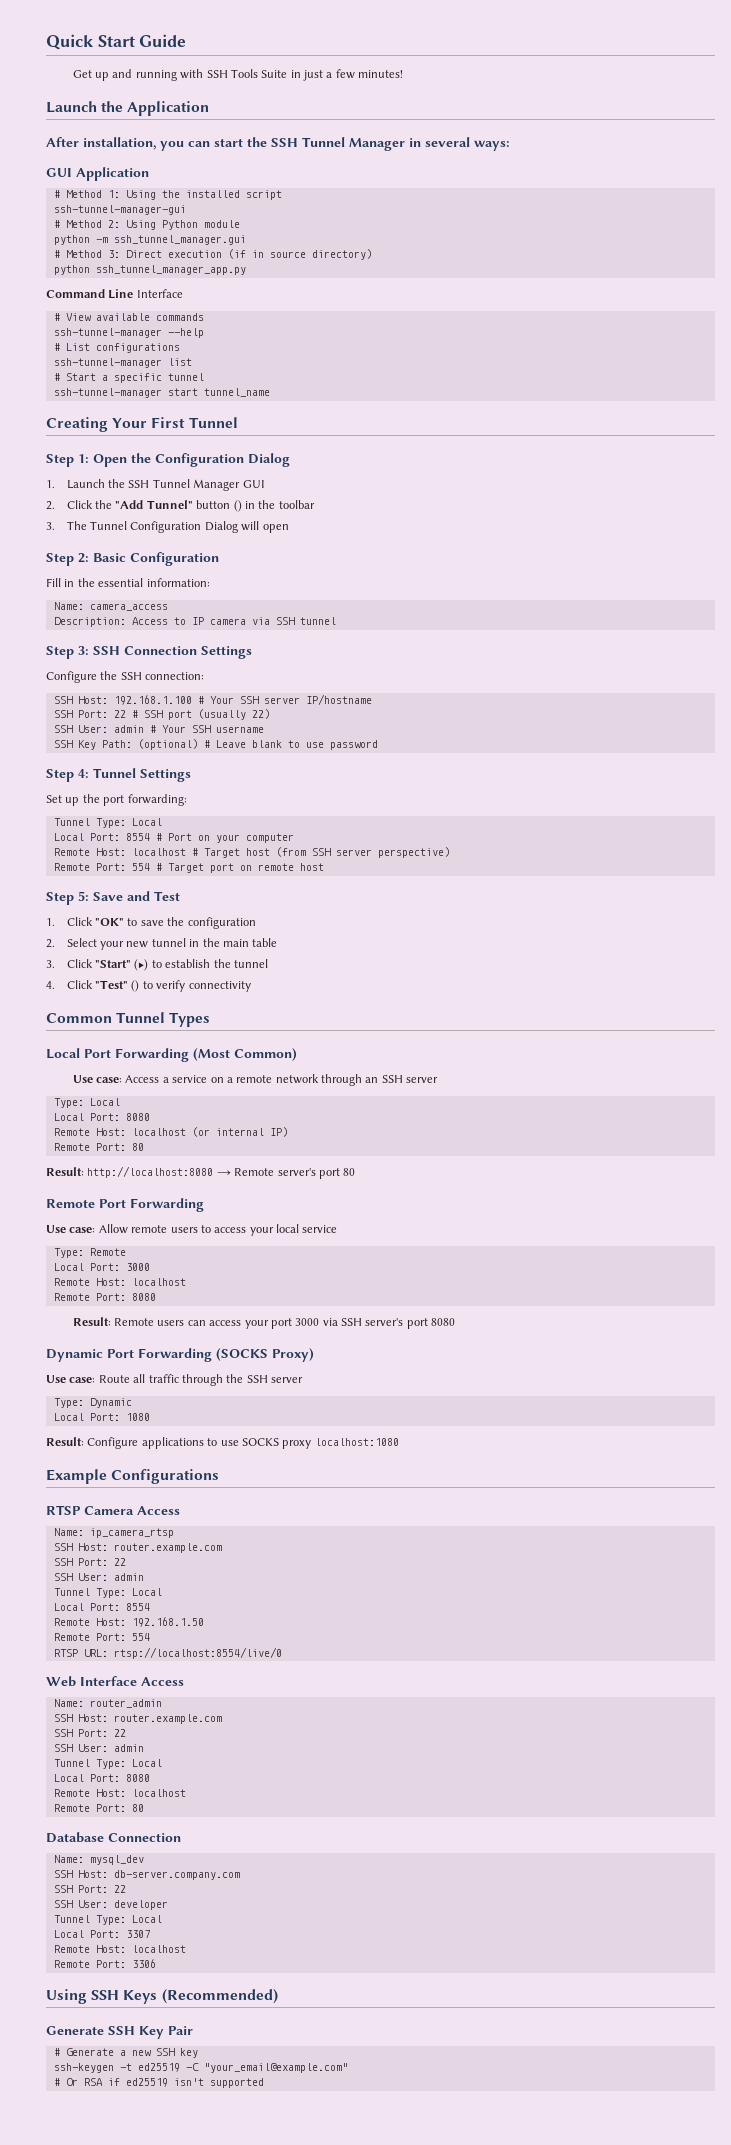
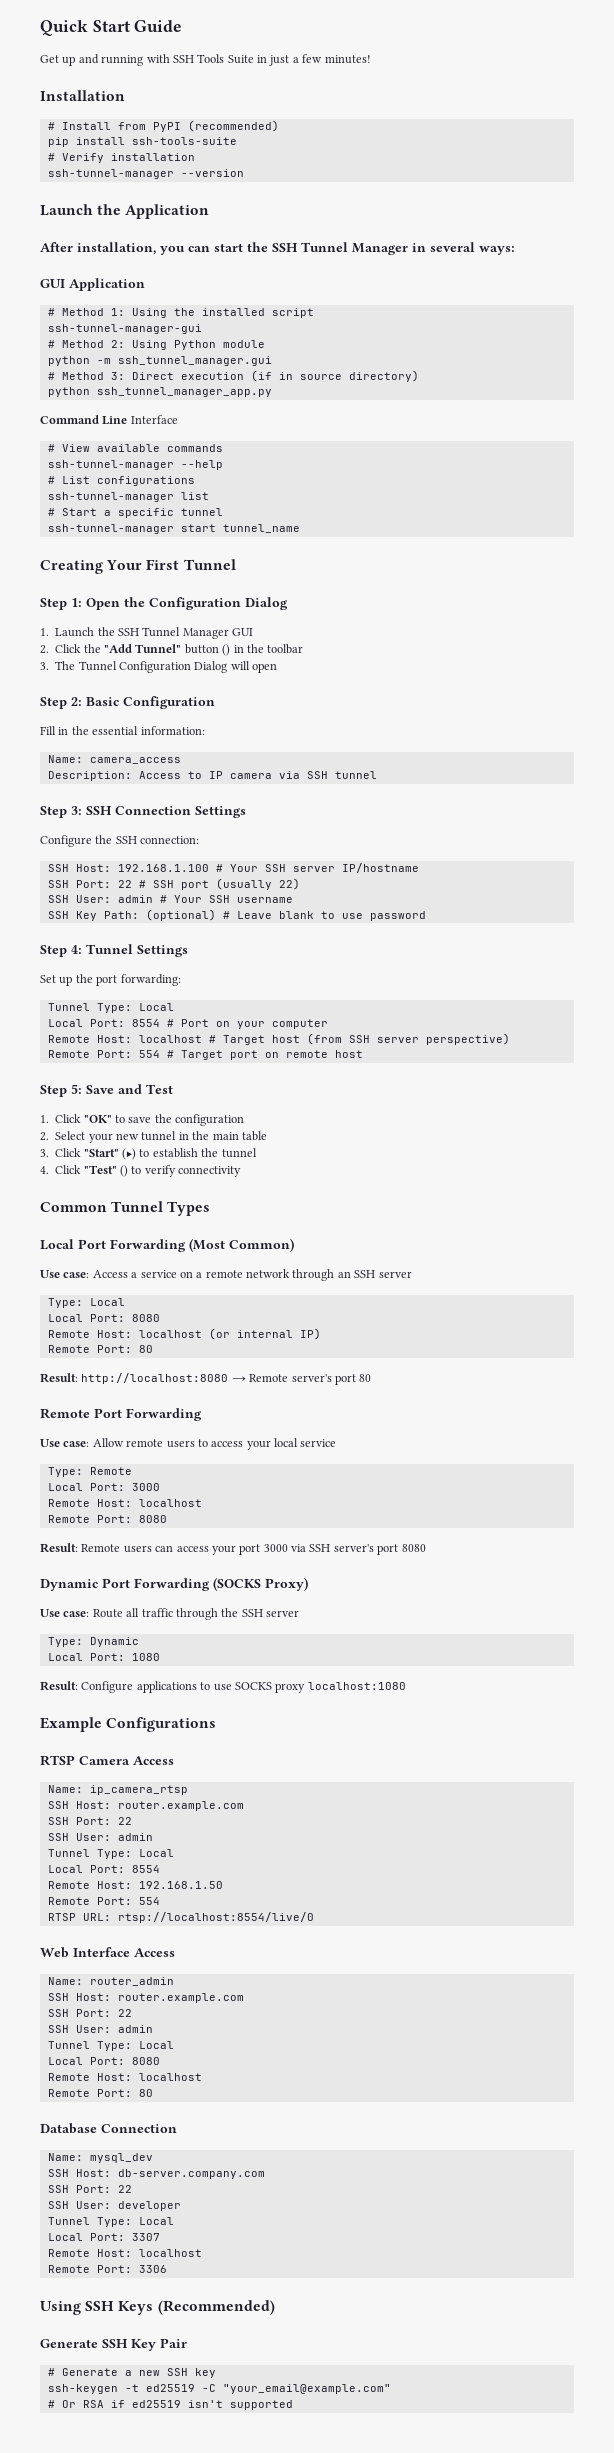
+ Installation
+ # Install from PyPI (recommended)
+ pip install ssh-tools-suite
+ # Verify installation
+ ssh-tunnel-manager --version

